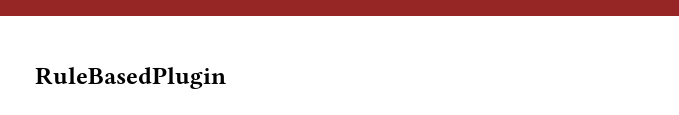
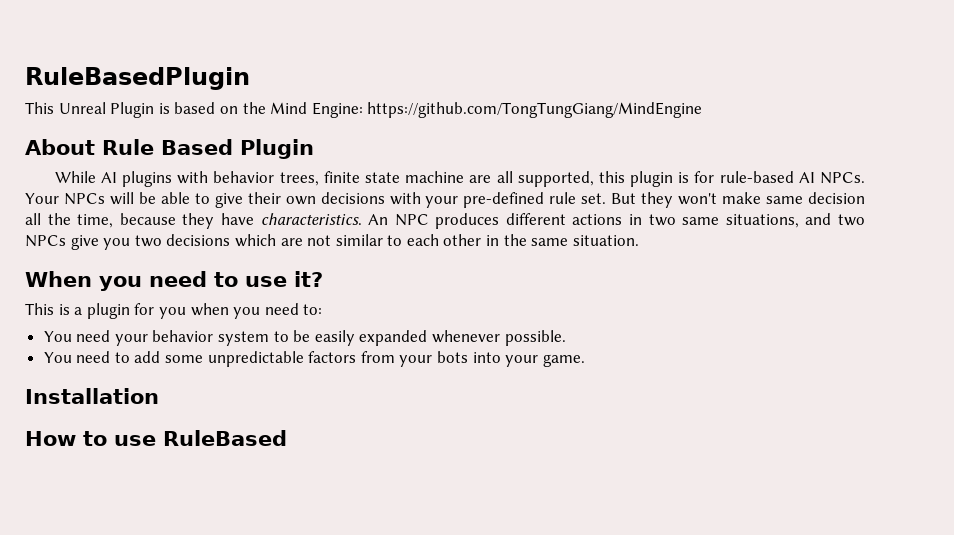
+ This Unreal Plugin is based on the Mind Engine: https://github.com/TongTungGiang/MindEngine
+ About Rule Based Plugin
+ While AI plugins with behavior trees, finite state machine are all supported, this plugin is for rule-based AI NPCs. Your NPCs will be able to give their own decisions with your pre-defined rule set. But they won't make same decision all the time, because they have characteristics. An NPC produces different actions in two same situations, and two NPCs give you two decisions which are not similar to each other in the same situation.
+ When you need to use it?
+ This is a plugin for you when you need to:
+ You need your behavior system to be easily expanded whenever possible.
+ You need to add some unpredictable factors from your bots into your game.
+ Installation
+ How to use RuleBased

